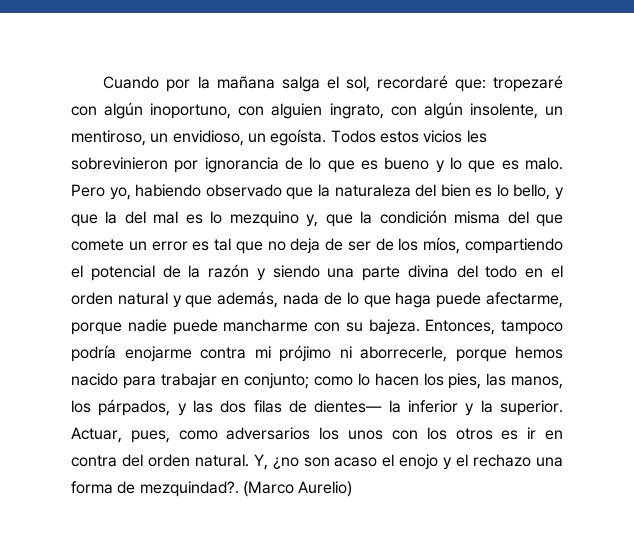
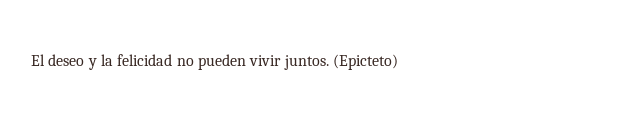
- Cuando por la mañana salga el sol, recordaré que: tropezaré con algún inoportuno, con alguien ingrato, con algún insolente, un mentiroso, un envidioso, un egoísta. Todos estos vicios les sobrevinieron por ignorancia de lo que es bueno y lo que es malo. Pero yo, habiendo observado que la naturaleza del bien es lo bello, y que la del mal es lo mezquino y, que la condición misma del que comete un error es tal que no deja de ser de los míos, compartiendo el potencial de la razón y siendo una parte divina del todo en el orden natural y que además, nada de lo que haga puede afectarme, porque nadie puede mancharme con su bajeza. Entonces, tampoco podría enojarme contra mi prójimo ni aborrecerle, porque hemos nacido para trabajar en conjunto; como lo hacen los pies, las manos, los párpados, y las dos filas de dientes— la inferior y la superior. Actuar, pues, como adversarios los unos con los otros es ir en contra del orden natural. Y, ¿no son acaso el enojo y el rechazo una forma de mezquindad?. (Marco Aurelio)
+ El deseo y la felicidad no pueden vivir juntos. (Epicteto)

